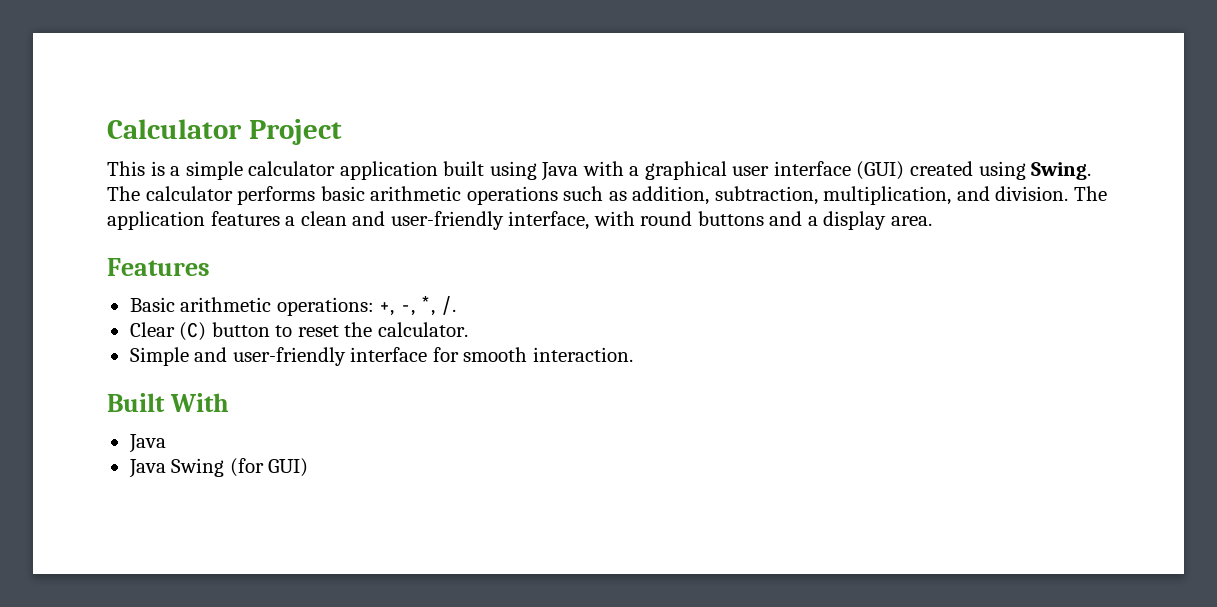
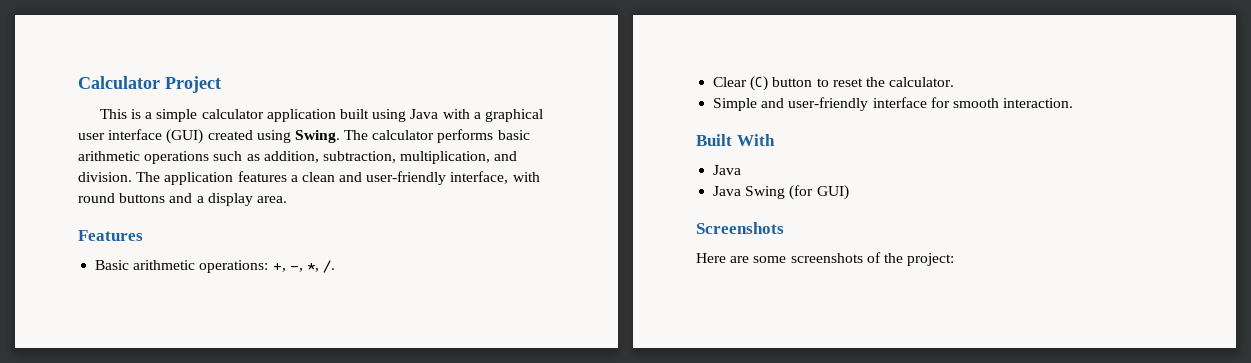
+ Screenshots
+ Here are some screenshots of the project:

